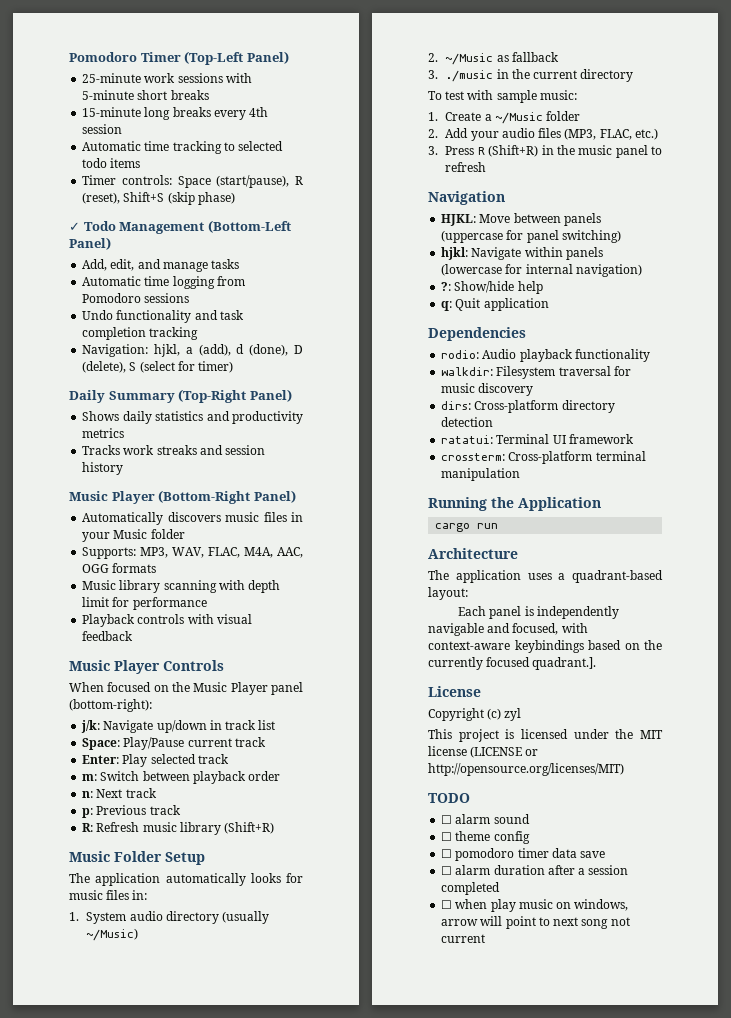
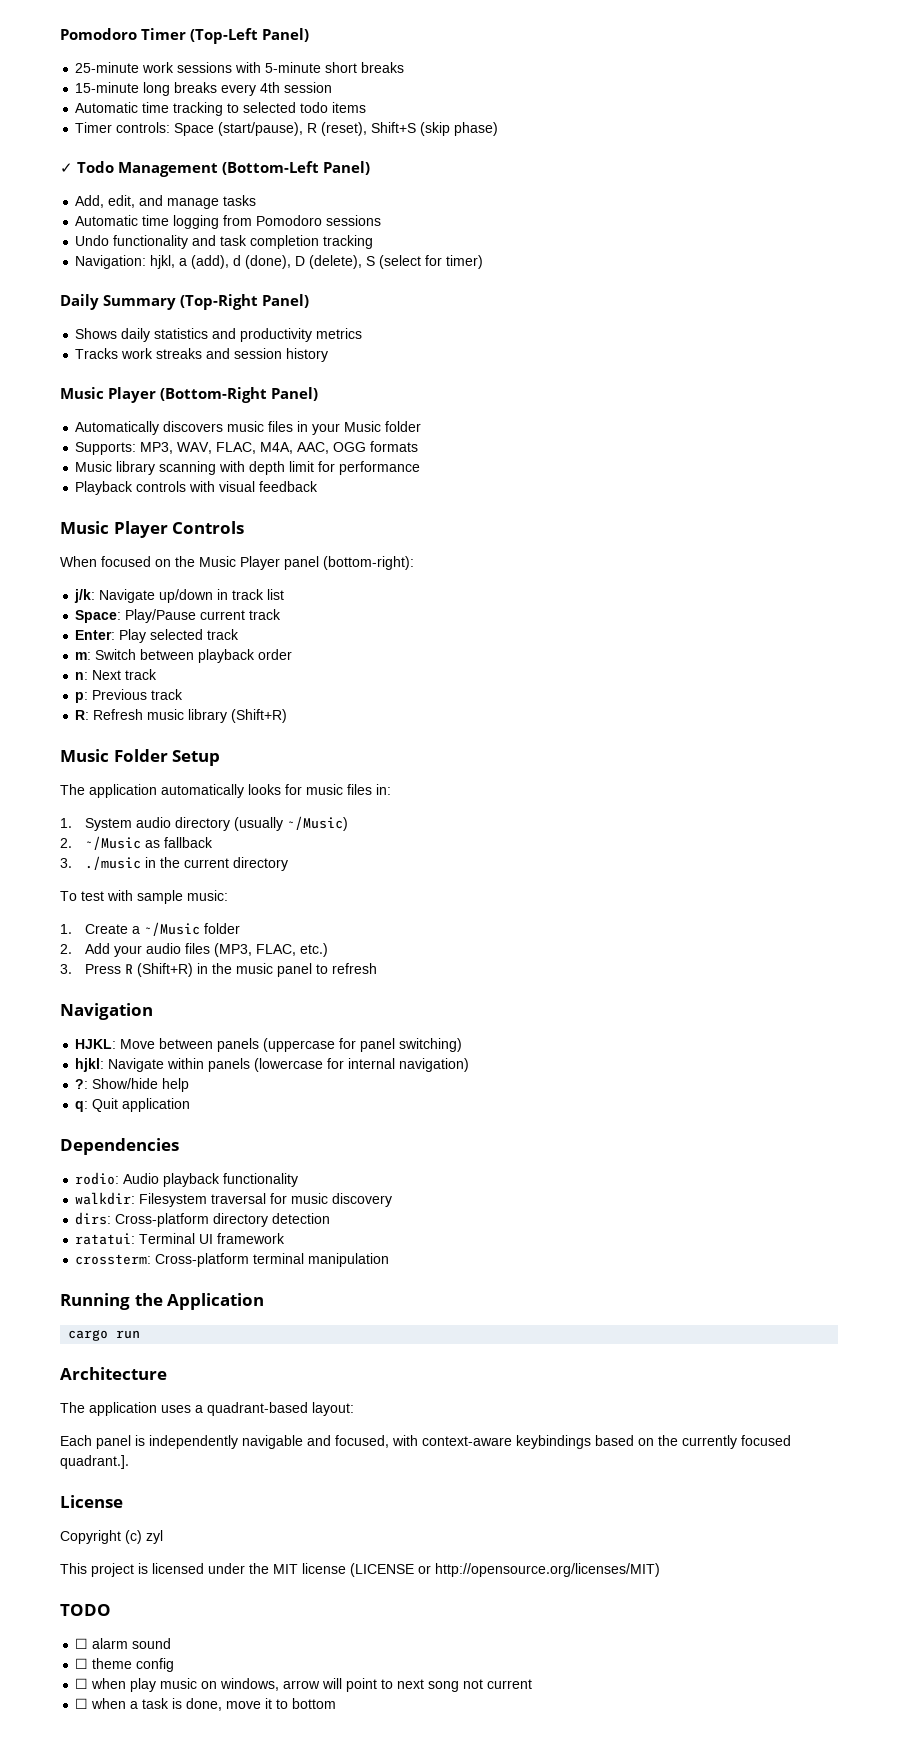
- ☐ pomodoro timer data save
- ☐ alarm duration after a session completed
+ ☐ when a task is done, move it to bottom

